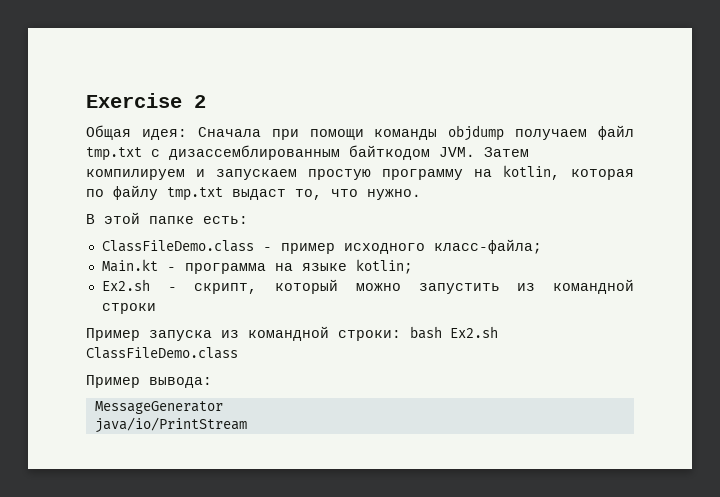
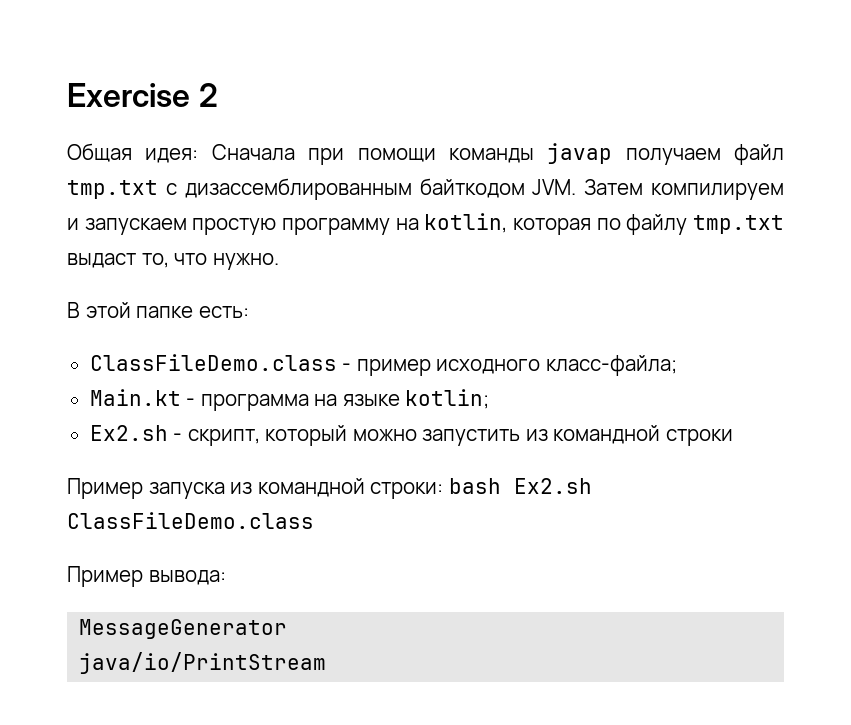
- Общая идея: Сначала при помощи команды objdump получаем файл tmp.txt с дизассемблированным байткодом JVM. Затем компилируем и запускаем простую программу на kotlin, которая по файлу tmp.txt выдаст то, что нужно.
+ Общая идея: Сначала при помощи команды javap получаем файл tmp.txt с дизассемблированным байткодом JVM. Затем компилируем и запускаем простую программу на kotlin, которая по файлу tmp.txt выдаст то, что нужно.

